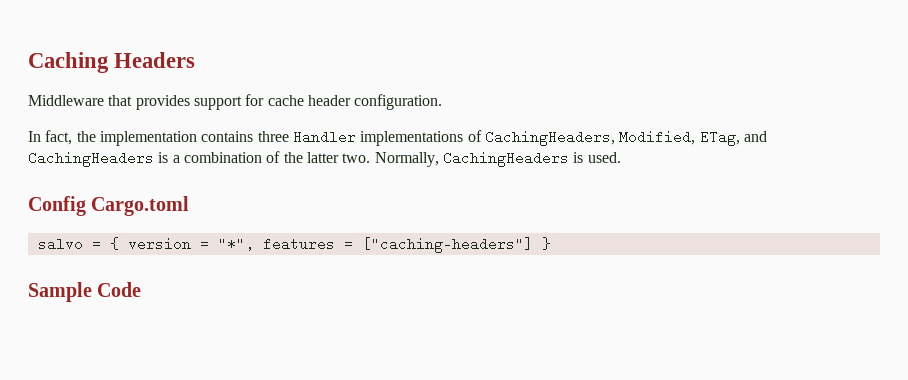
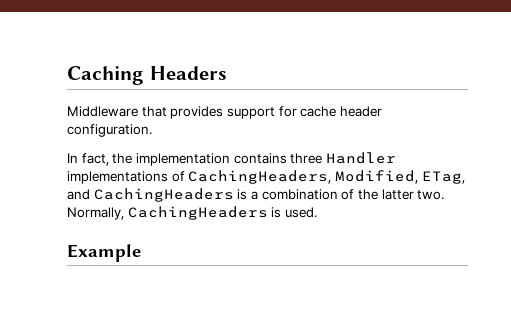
- Config Cargo.toml
- salvo = { version = "*", features = ["caching-headers"] }
- Sample Code
+ Example

